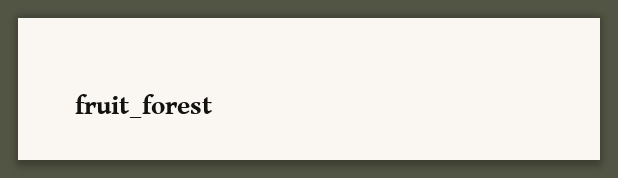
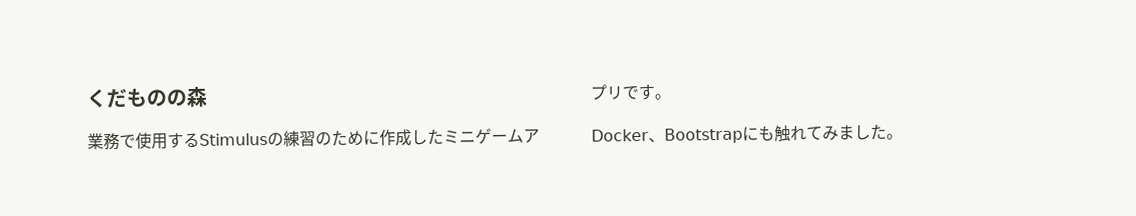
- fruit_forest
+ くだものの森
+ 業務で使用するStimulusの練習のために作成したミニゲームアプリです。
+ Docker、Bootstrapにも触れてみました。

